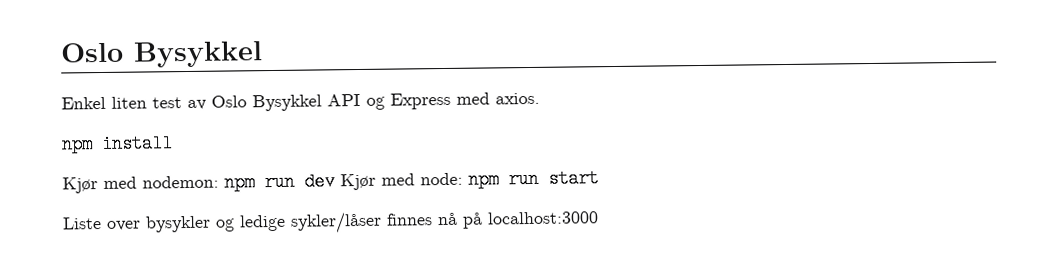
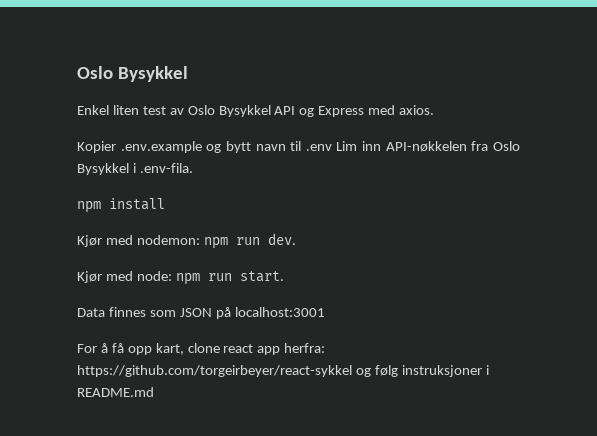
+ Kopier .env.example og bytt navn til .env Lim inn API-nøkkelen fra Oslo Bysykkel i .env-fila.
- Kjør med nodemon: npm run dev Kjør med node: npm run start
- Liste over bysykler og ledige sykler/låser finnes nå på localhost:3000
+ Kjør med nodemon: npm run dev.
+ Kjør med node: npm run start.
+ Data finnes som JSON på localhost:3001
+ For å få opp kart, clone react app herfra: https://github.com/torgeirbeyer/react-sykkel og følg instruksjoner i README.md

